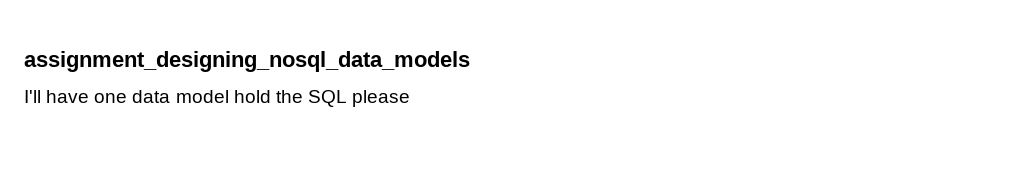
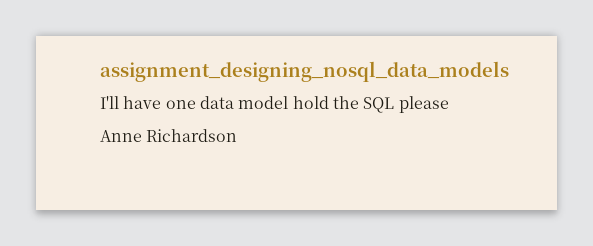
+ Anne Richardson

